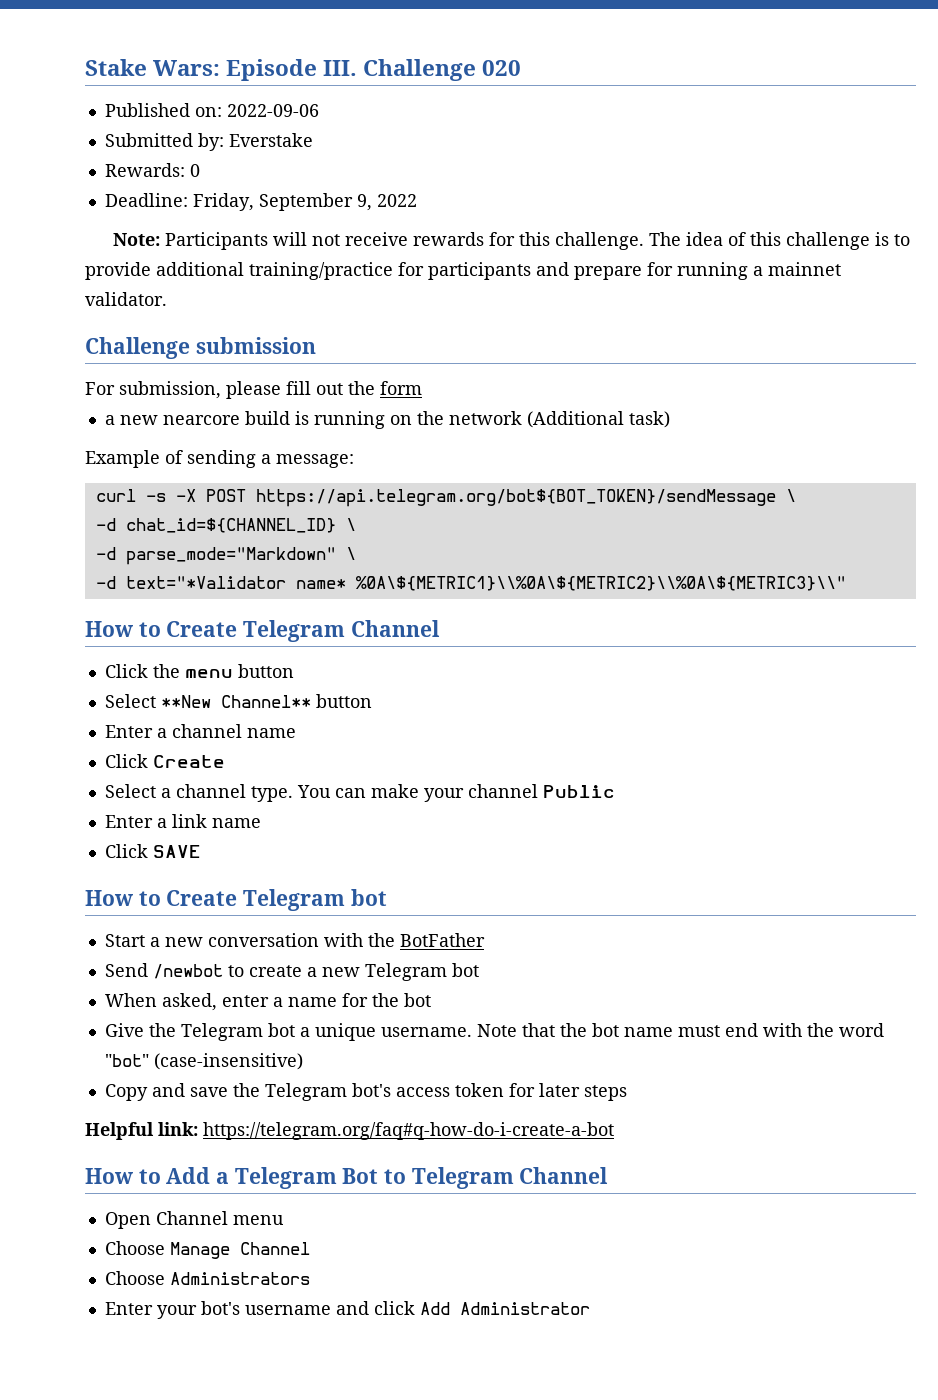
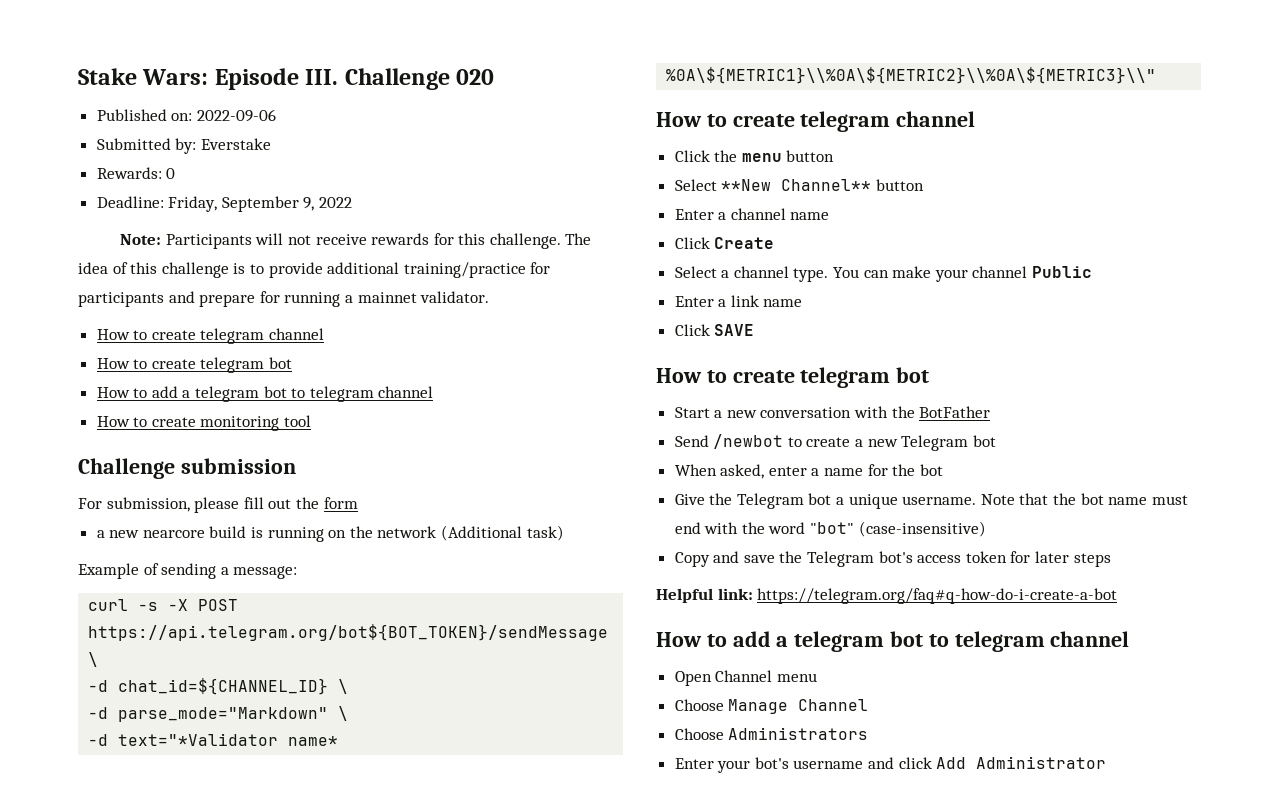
  The idea of this challenge is to provide additional training/practice for participants and prepare for running a mainnet validator.
+ How to create telegram channel
+ How to create telegram bot
+ How to add a telegram bot to telegram channel
+ How to create monitoring tool
  -d text="*Validator name* %0A\${METRIC1}\\%0A\${METRIC2}\\%0A\${METRIC3}\\"
- How to Create Telegram Channel
+ How to create telegram channel
  Click SAVE
- How to Create Telegram bot
+ How to create telegram bot
  Helpful link: https://telegram.org/faq#q-how-do-i-create-a-bot
- How to Add a Telegram Bot to Telegram Channel
+ How to add a telegram bot to telegram channel

